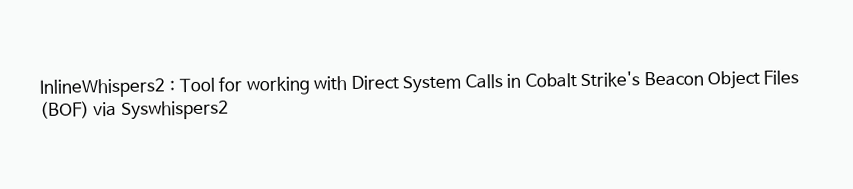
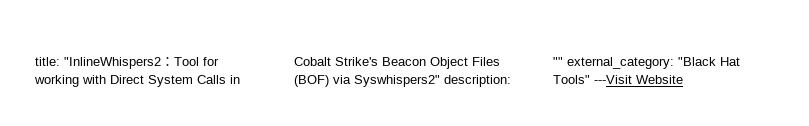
- InlineWhispers2：Tool for working with Direct System Calls in Cobalt Strike's Beacon Object Files (BOF) via Syswhispers2
+ title: "InlineWhispers2：Tool for working with Direct System Calls in Cobalt Strike's Beacon Object Files (BOF) via Syswhispers2" description: "" external_category: "Black Hat Tools" ---Visit Website

